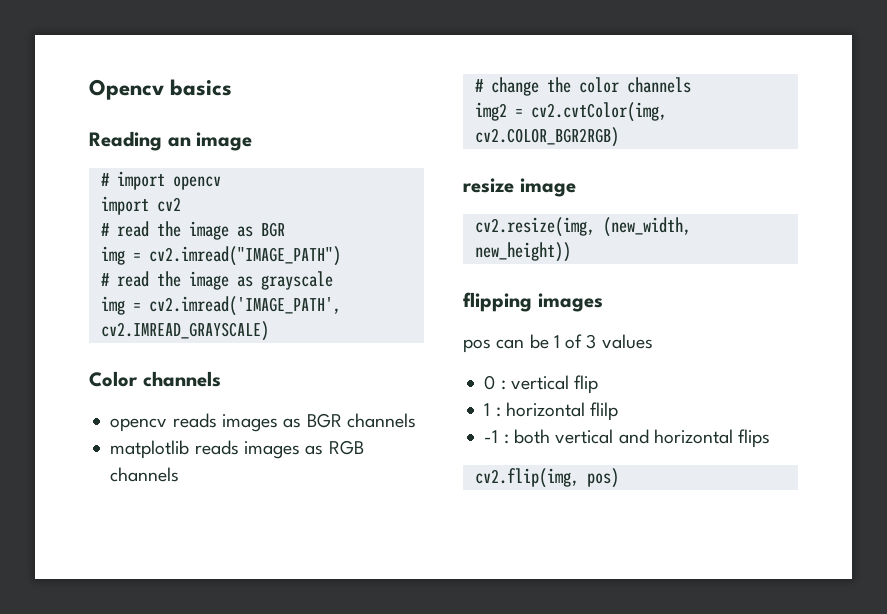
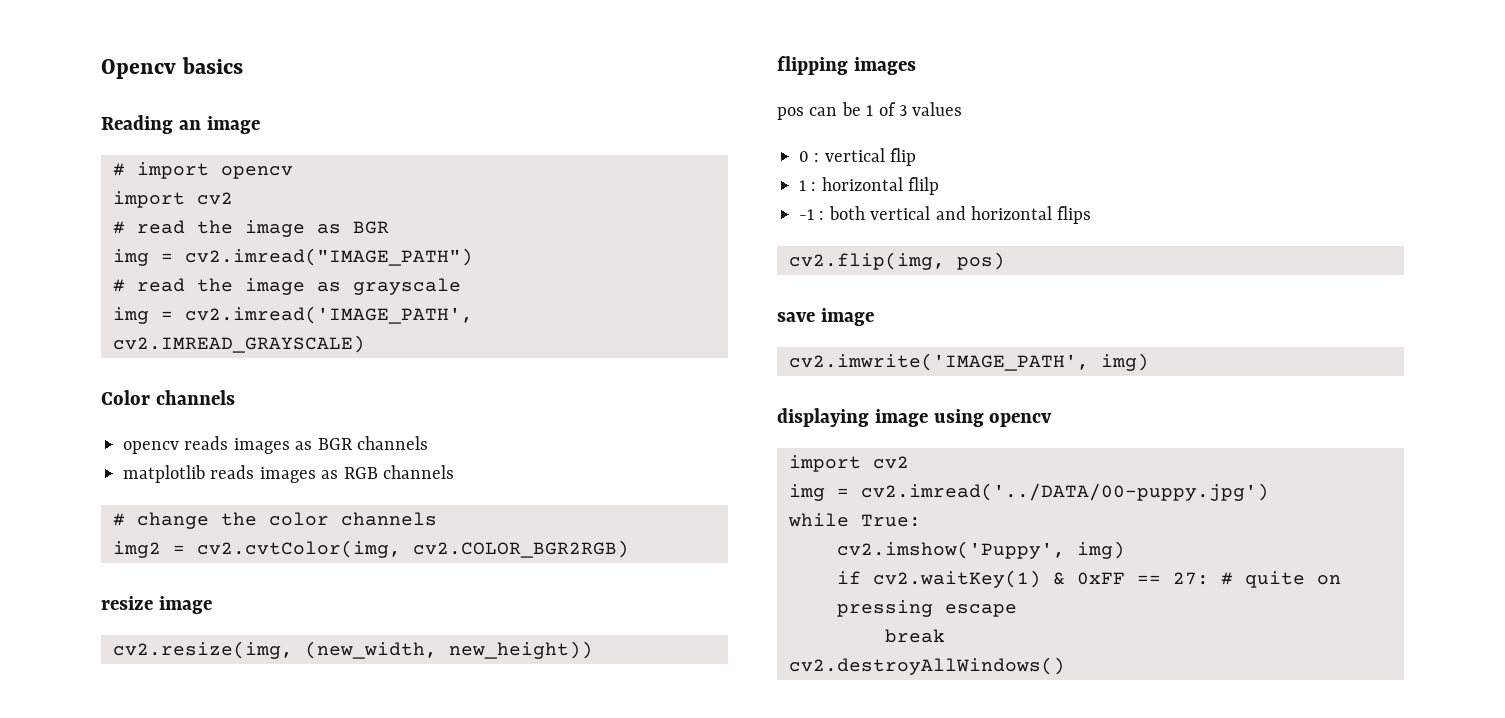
+ save image
+ cv2.imwrite('IMAGE_PATH', img)
+ displaying image using opencv
+ import cv2
+ img = cv2.imread('../DATA/00-puppy.jpg')
+ while True:
+ cv2.imshow('Puppy', img)
+ if cv2.waitKey(1) & 0xFF == 27: # quite on pressing escape
+ break
+ cv2.destroyAllWindows()

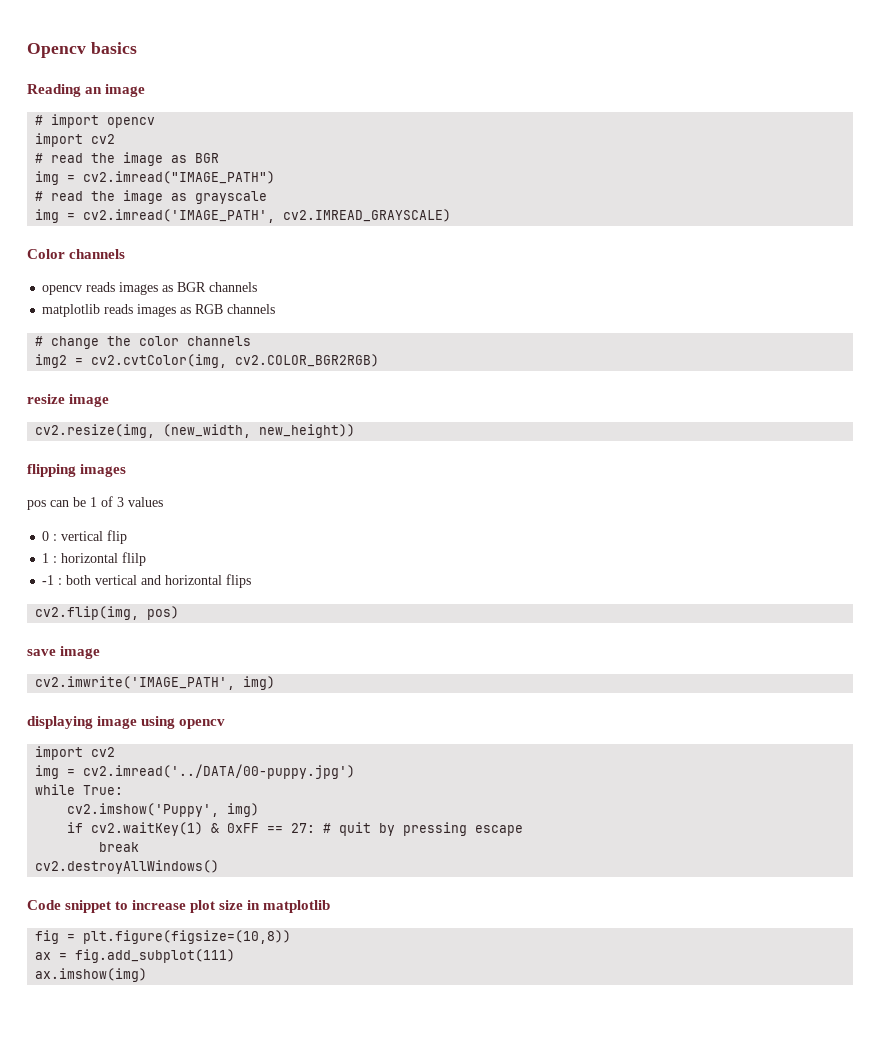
- if cv2.waitKey(1) & 0xFF == 27: # quite on pressing escape
+ if cv2.waitKey(1) & 0xFF == 27: # quit by pressing escape
+ Code snippet to increase plot size in matplotlib
+ fig = plt.figure(figsize=(10,8))
+ ax = fig.add_subplot(111)
+ ax.imshow(img)

